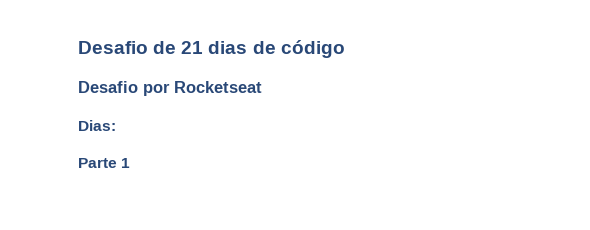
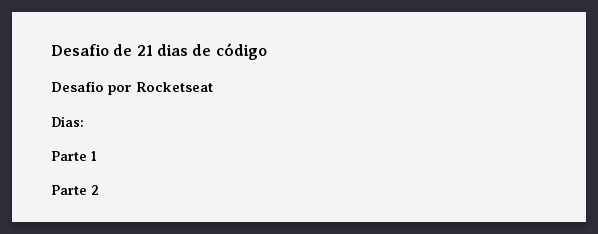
+ Parte 2

